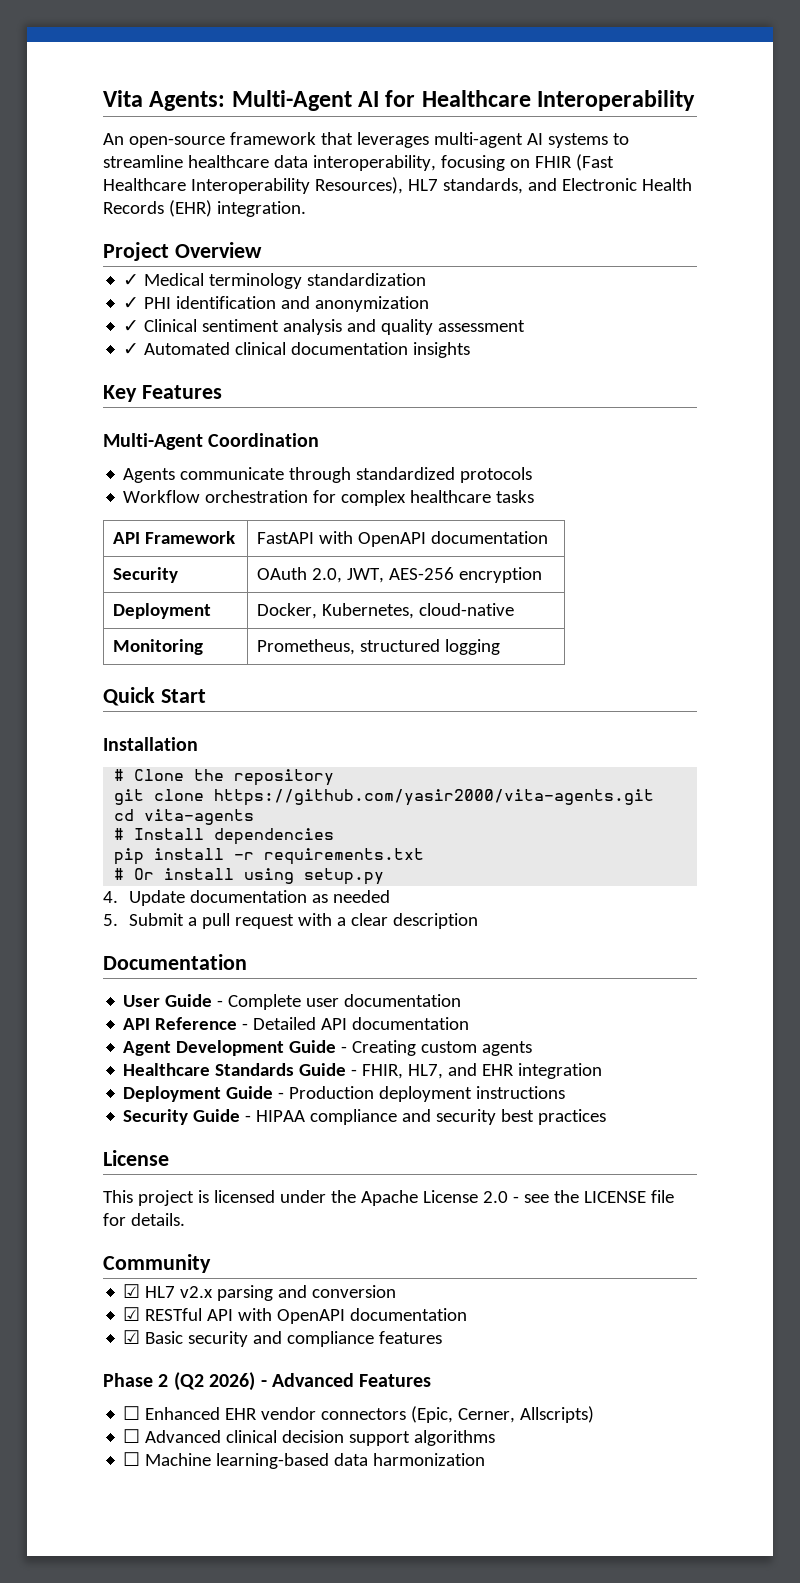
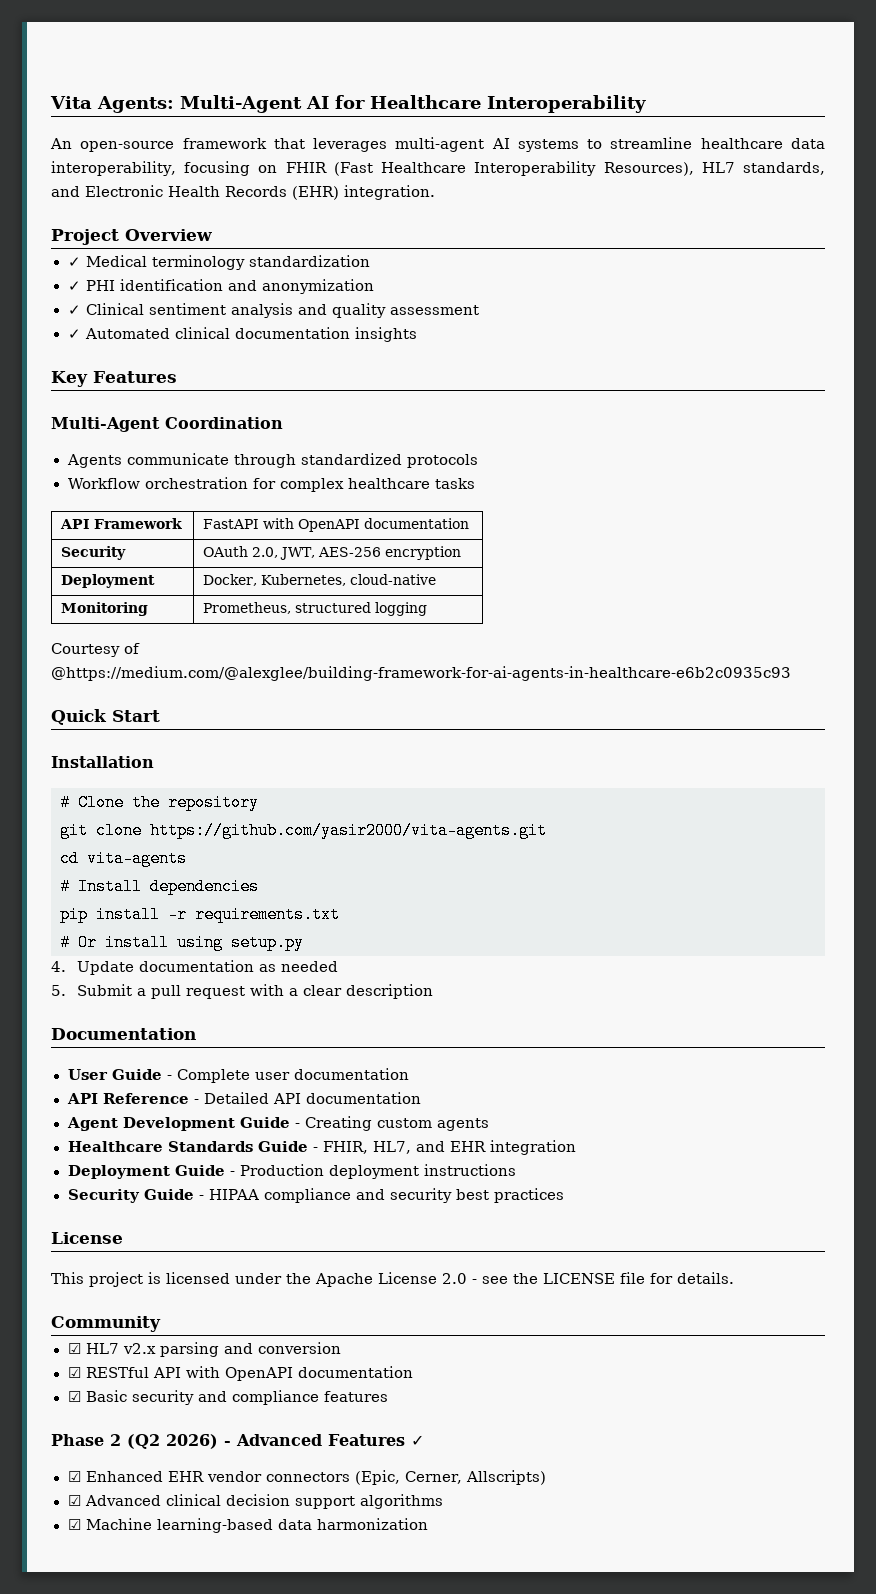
+ Courtesy of @https://medium.com/@alexglee/building-framework-for-ai-agents-in-healthcare-e6b2c0935c93
- Phase 2 (Q2 2026) - Advanced Features
- ☐ Enhanced EHR vendor connectors (Epic, Cerner, Allscripts)
+ Phase 2 (Q2 2026) - Advanced Features ✓
+ ☑ Enhanced EHR vendor connectors (Epic, Cerner, Allscripts)
- ☐ Advanced clinical decision support algorithms
+ ☑ Advanced clinical decision support algorithms
- ☐ Machine learning-based data harmonization
+ ☑ Machine learning-based data harmonization

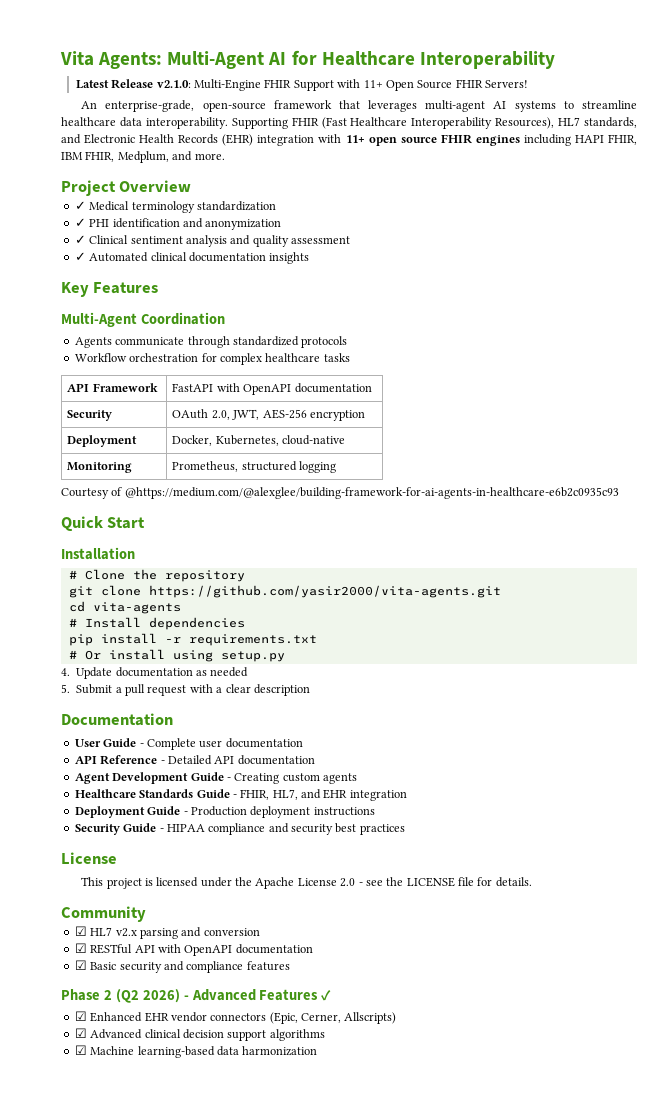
+ Latest Release v2.1.0: Multi-Engine FHIR Support with 11+ Open Source FHIR Servers!
- An open-source framework that leverages multi-agent AI systems to streamline healthcare data interoperability, focusing on FHIR (Fast Healthcare Interoperability Resources), HL7 standards, and Electronic Health Records (EHR) integration.
+ An enterprise-grade, open-source framework that leverages multi-agent AI systems to streamline healthcare data interoperability. Supporting FHIR (Fast Healthcare Interoperability Resources), HL7 standards, and Electronic Health Records (EHR) integration with 11+ open source FHIR engines including HAPI FHIR, IBM FHIR, Medplum, and more.

